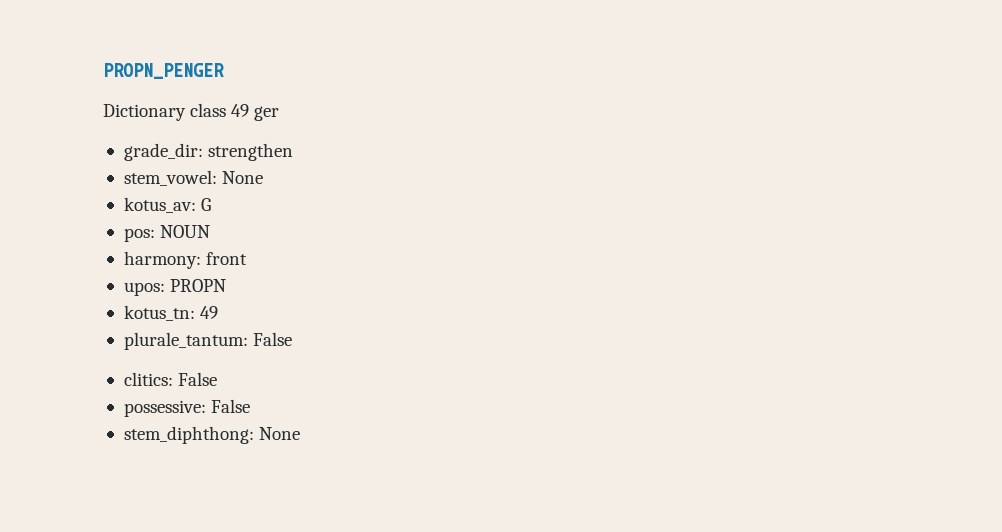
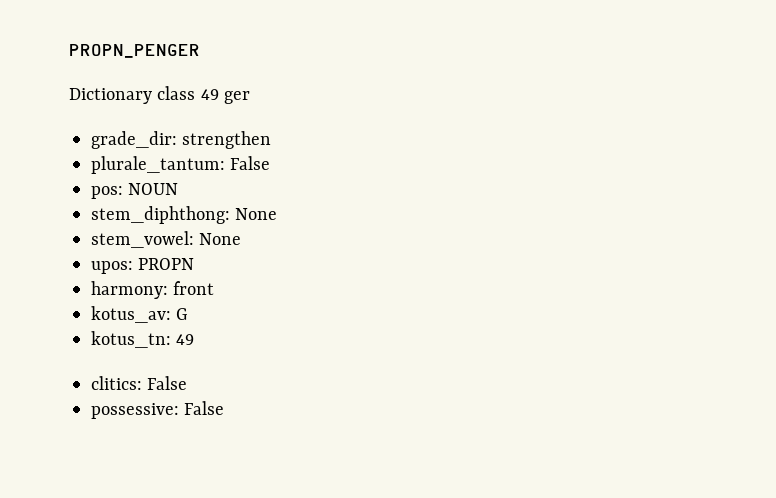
+ plurale_tantum: False
+ pos: NOUN
+ stem_diphthong: None
  stem_vowel: None
+ upos: PROPN
+ harmony: front
  kotus_av: G
- pos: NOUN
- harmony: front
- upos: PROPN
- plurale_tantum: False
- stem_diphthong: None

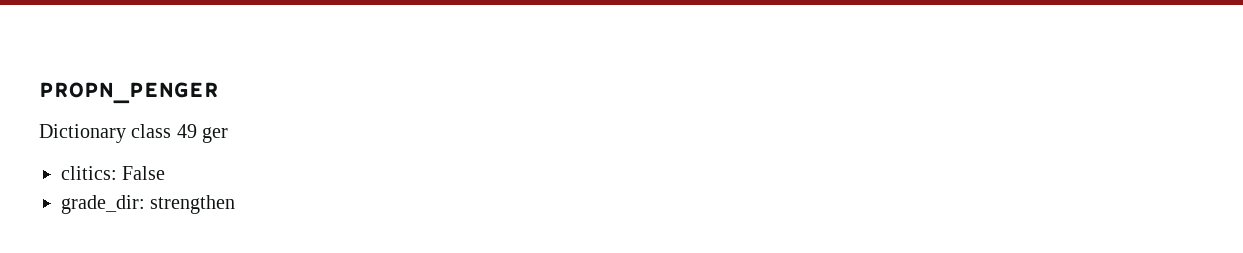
- grade_dir: strengthen
- plurale_tantum: False
- pos: NOUN
- stem_diphthong: None
- stem_vowel: None
- upos: PROPN
- harmony: front
- kotus_av: G
- kotus_tn: 49
- possessive: False
+ grade_dir: strengthen

